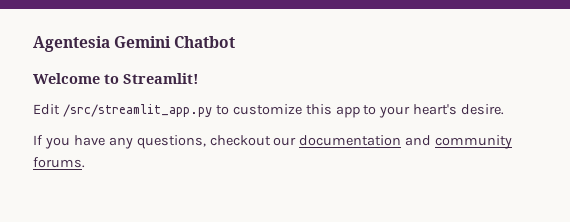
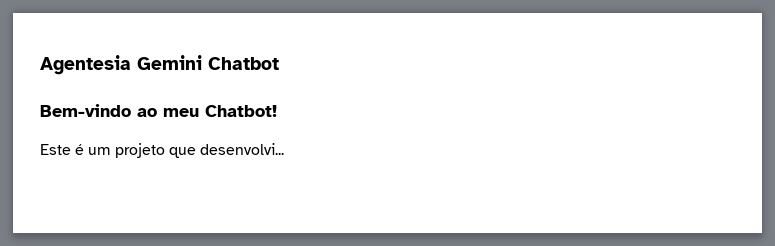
- Welcome to Streamlit!
- Edit /src/streamlit_app.py to customize this app to your heart's desire.
- If you have any questions, checkout our documentation and community forums.
+ Bem-vindo ao meu Chatbot!
+ Este é um projeto que desenvolvi...

